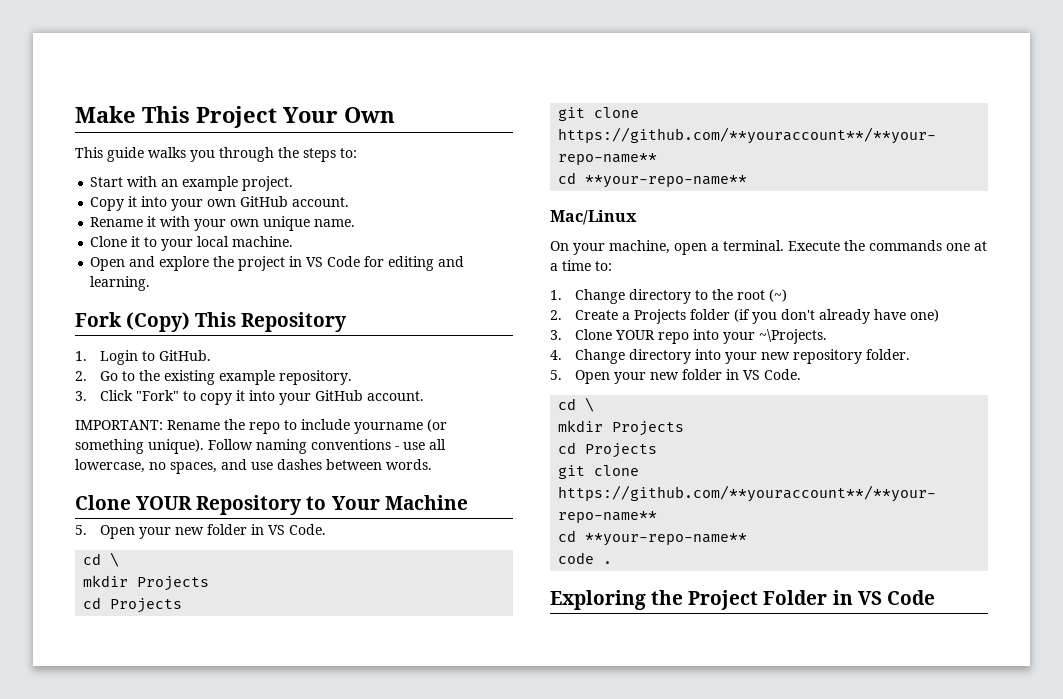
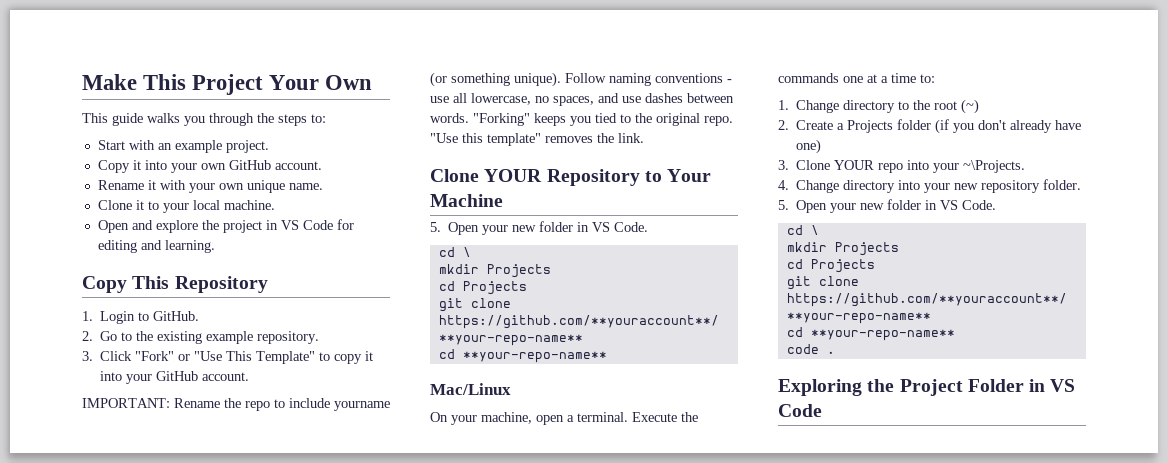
- Fork (Copy) This Repository
+ Copy This Repository
- 3. Click "Fork" to copy it into your GitHub account.
+ 3. Click "Fork" or "Use This Template" to copy it into your GitHub account.
+ "Forking" keeps you tied to the original repo. "Use this template" removes the link.

